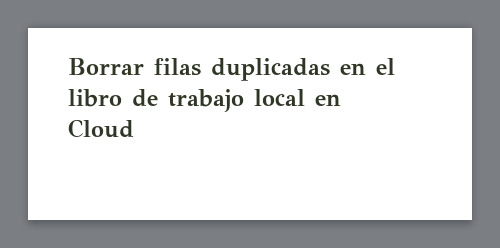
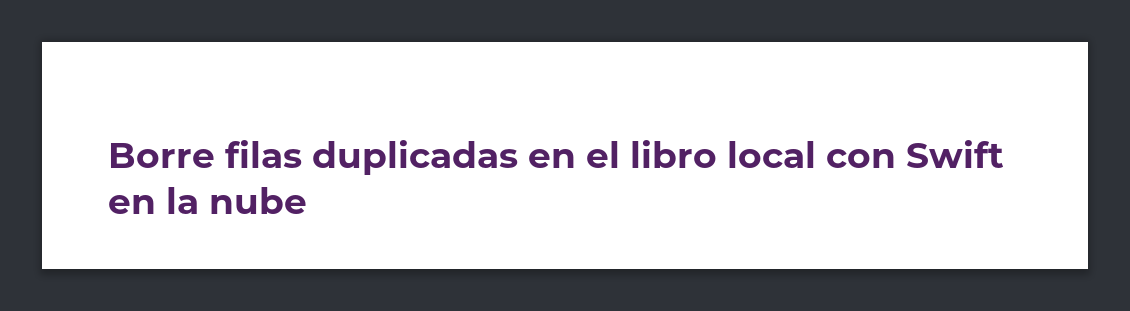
- Borrar filas duplicadas en el libro de trabajo local en Cloud
+ Borre filas duplicadas en el libro local con Swift en la nube

